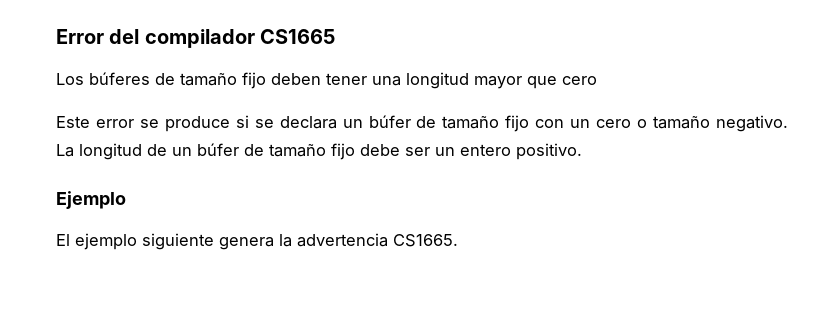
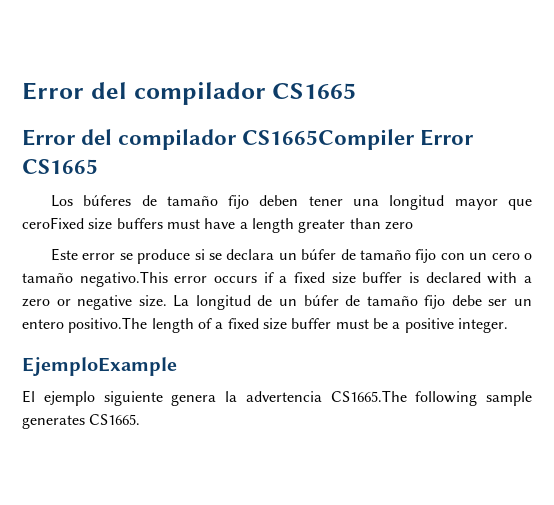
+ Error del compilador CS1665Compiler Error CS1665
- Los búferes de tamaño fijo deben tener una longitud mayor que cero
+ Los búferes de tamaño fijo deben tener una longitud mayor que ceroFixed size buffers must have a length greater than zero
- Este error se produce si se declara un búfer de tamaño fijo con un cero o tamaño negativo.
+ Este error se produce si se declara un búfer de tamaño fijo con un cero o tamaño negativo.This error occurs if a fixed size buffer is declared with a zero or negative size.
- La longitud de un búfer de tamaño fijo debe ser un entero positivo.
- Ejemplo
+ La longitud de un búfer de tamaño fijo debe ser un entero positivo.The length of a fixed size buffer must be a positive integer.
+ EjemploExample
- El ejemplo siguiente genera la advertencia CS1665.
+ El ejemplo siguiente genera la advertencia CS1665.The following sample generates CS1665.

